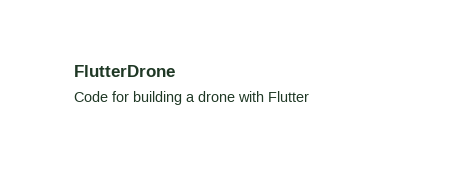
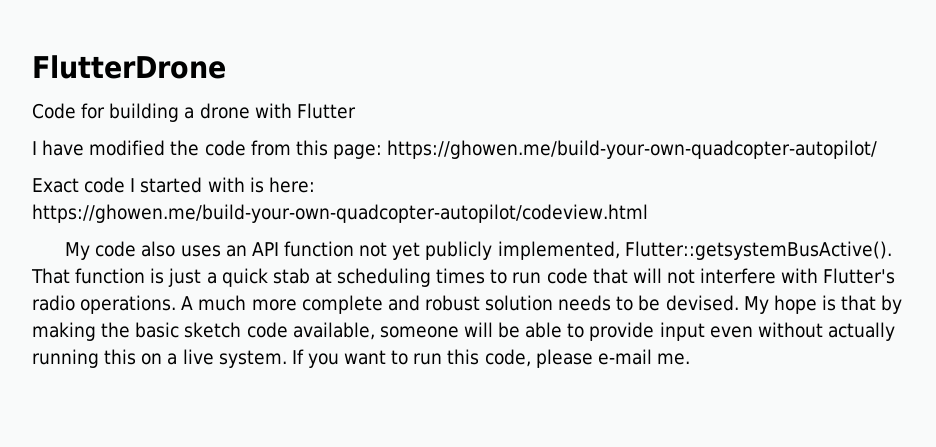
+ I have modified the code from this page: https://ghowen.me/build-your-own-quadcopter-autopilot/
+ Exact code I started with is here: https://ghowen.me/build-your-own-quadcopter-autopilot/codeview.html
+ My code also uses an API function not yet publicly implemented, Flutter::getsystemBusActive(). That function is just a quick stab at scheduling times to run code that will not interfere with Flutter's radio operations. A much more complete and robust solution needs to be devised. My hope is that by making the basic sketch code available, someone will be able to provide input even without actually running this on a live system. If you want to run this code, please e-mail me.

